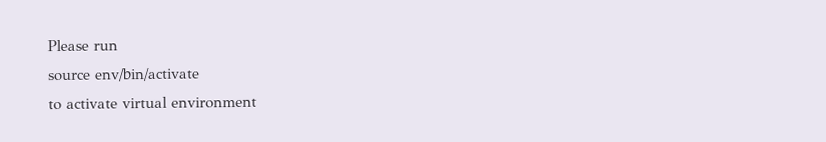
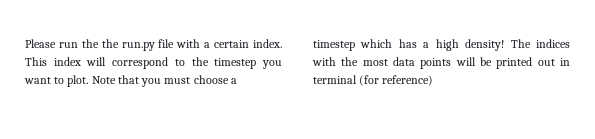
- Please run
- source env/bin/activate
- to activate virtual environment
+ Please run the the run.py file with a certain index. This index will correspond to the timestep you want to plot. Note that you must choose a timestep which has a high density! The indices with the most data points will be printed out in terminal (for reference)

